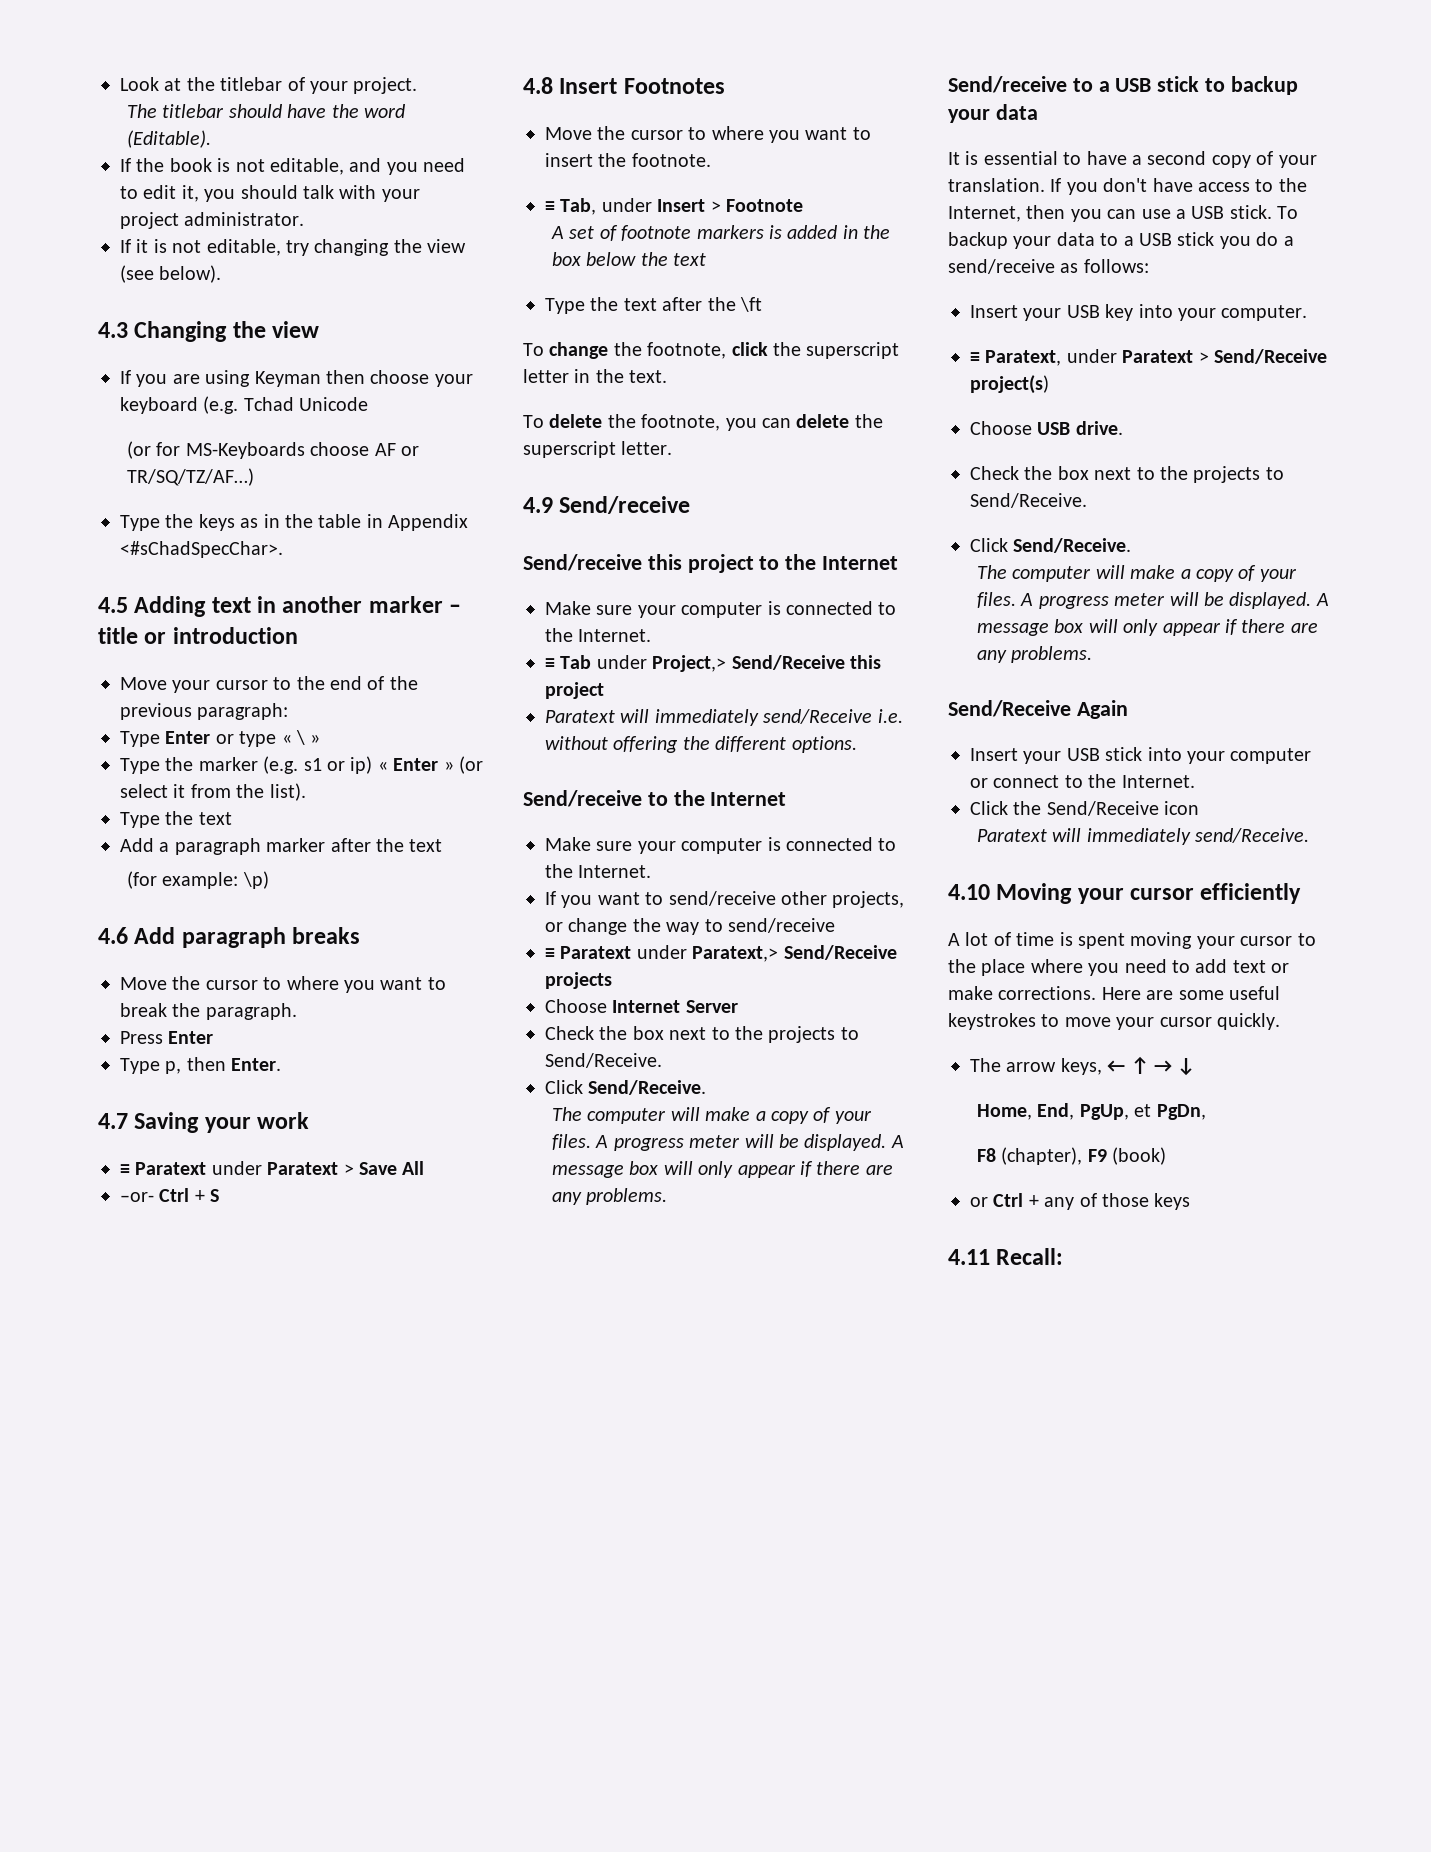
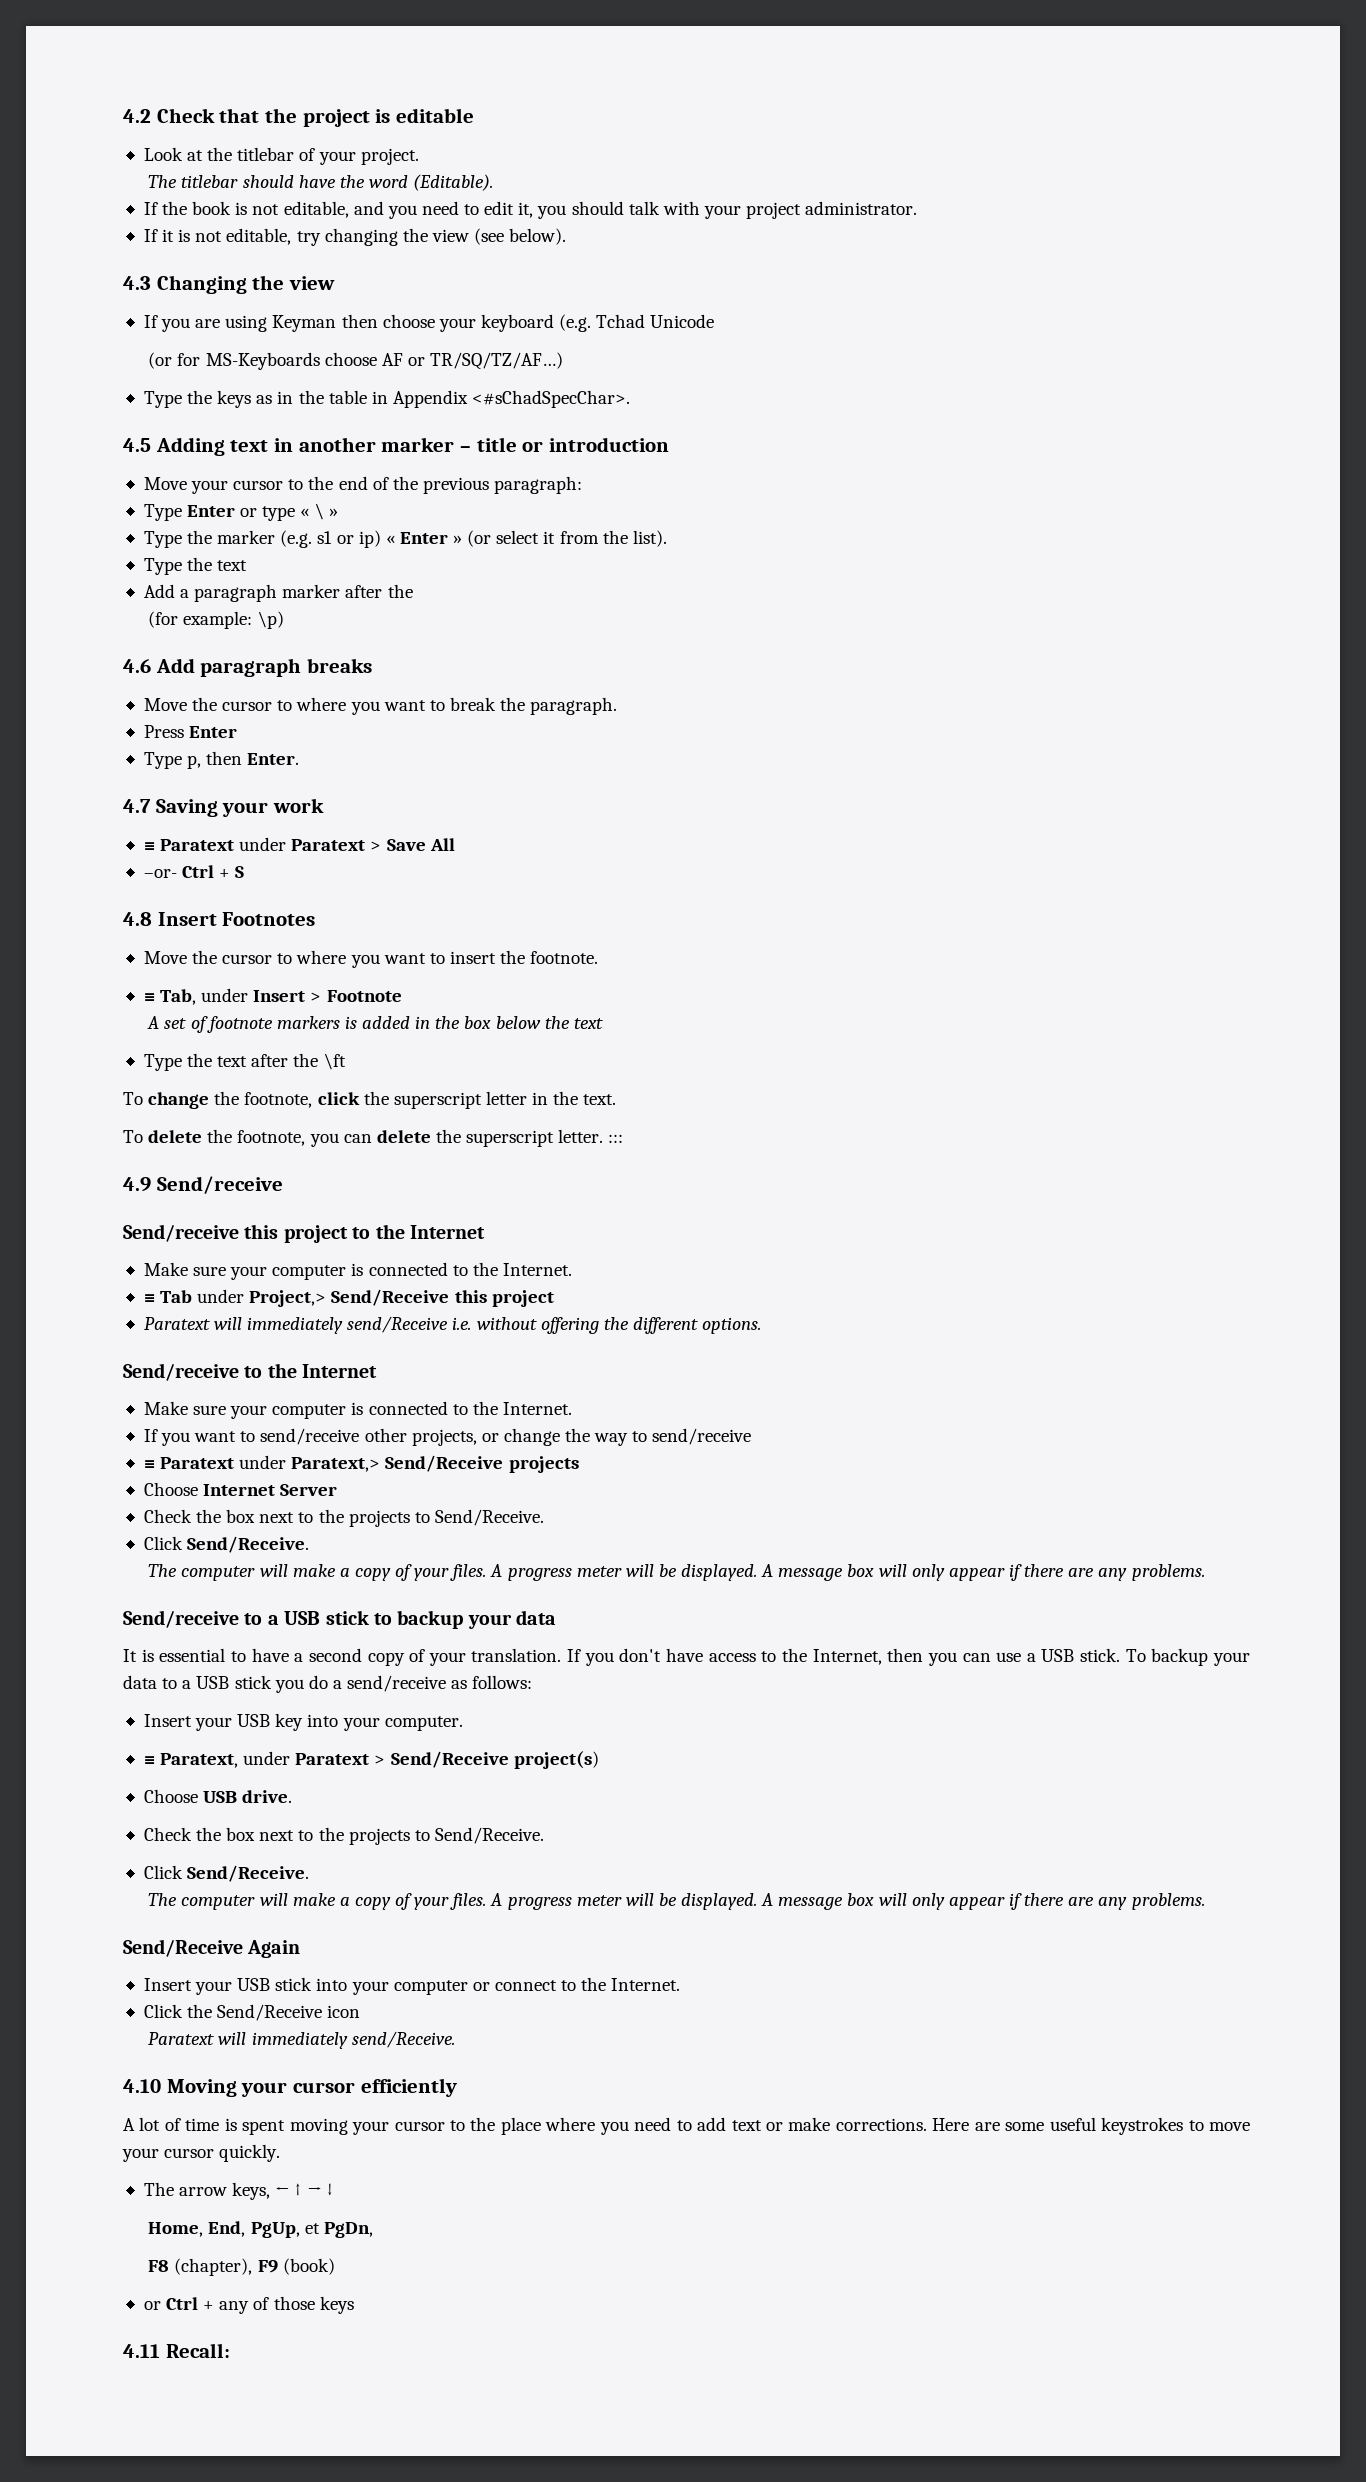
+ 4.2 Check that the project is editable
- Add a paragraph marker after the text
+ Add a paragraph marker after the
- To delete the footnote, you can delete the superscript letter.
+ To delete the footnote, you can delete the superscript letter. :::

